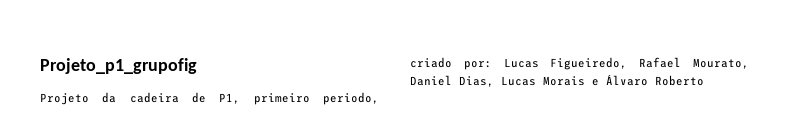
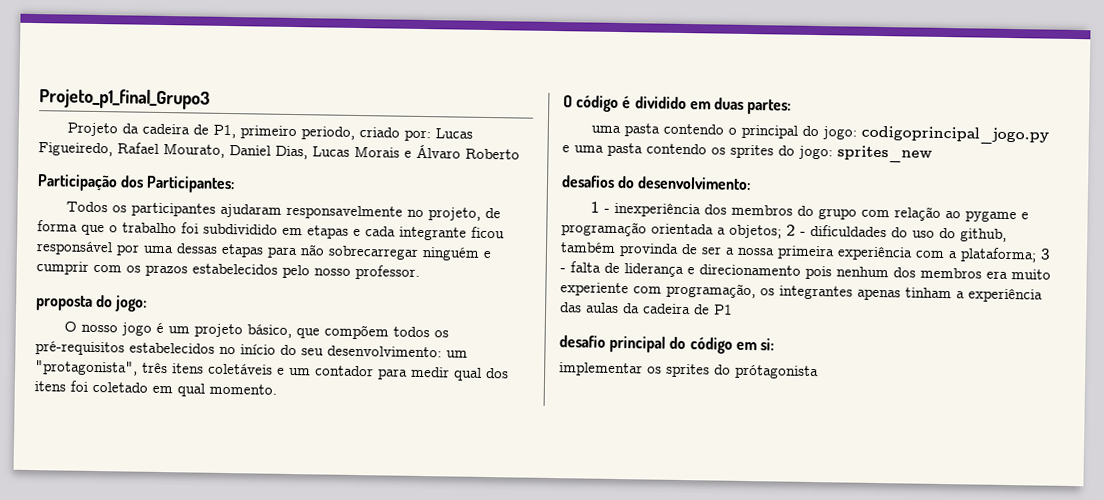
- Projeto_p1_grupofig
+ Projeto_p1_final_Grupo3
+ Participação dos Participantes:
+ Todos os participantes ajudaram responsavelmente no projeto, de forma que o trabalho foi subdividido em etapas e cada integrante ficou responsável por uma dessas etapas para não sobrecarregar ninguém e cumprir com os prazos estabelecidos pelo nosso professor.
+ proposta do jogo:
+ O nosso jogo é um projeto básico, que compõem todos os pré-requisitos estabelecidos no início do seu desenvolvimento: um "protagonista", três itens coletáveis e um contador para medir qual dos itens foi coletado em qual momento.
+ O código é dividido em duas partes:
+ uma pasta contendo o principal do jogo: codigoprincipal_jogo.py e uma pasta contendo os sprites do jogo: sprites_new
+ desafios do desenvolvimento:
+ 1 - inexperiência dos membros do grupo com relação ao pygame e programação orientada a objetos; 2 - dificuldades do uso do github, também provinda de ser a nossa primeira experiência com a plataforma; 3 - falta de liderança e direcionamento pois nenhum dos membros era muito experiente com programação, os integrantes apenas tinham a experiência das aulas da cadeira de P1
+ desafio principal do código em si:
+ implementar os sprites do prótagonista

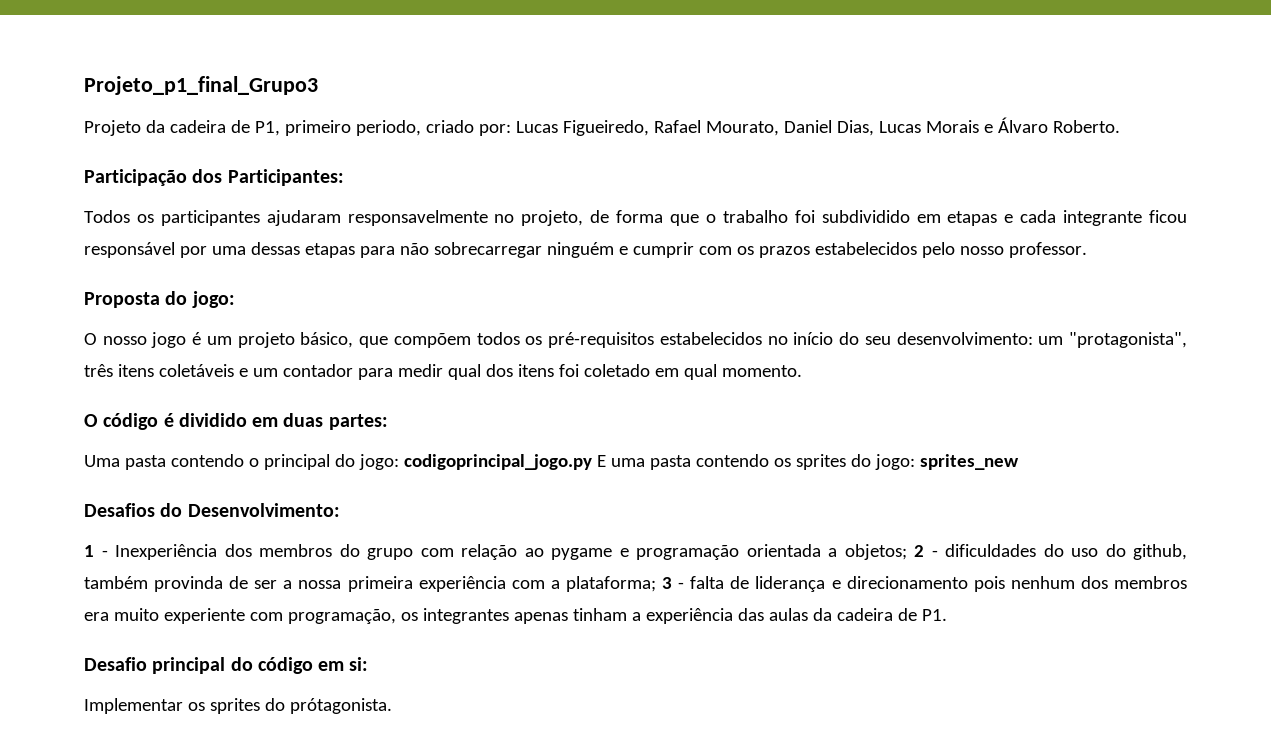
- Projeto da cadeira de P1, primeiro periodo, criado por: Lucas Figueiredo, Rafael Mourato, Daniel Dias, Lucas Morais e Álvaro Roberto
+ Projeto da cadeira de P1, primeiro periodo, criado por: Lucas Figueiredo, Rafael Mourato, Daniel Dias, Lucas Morais e Álvaro Roberto.
- proposta do jogo:
+ Proposta do jogo:
- uma pasta contendo o principal do jogo: codigoprincipal_jogo.py e uma pasta contendo os sprites do jogo: sprites_new
+ Uma pasta contendo o principal do jogo: codigoprincipal_jogo.py E uma pasta contendo os sprites do jogo: sprites_new
- desafios do desenvolvimento:
+ Desafios do Desenvolvimento:
- 1 - inexperiência dos membros do grupo com relação ao pygame e programação orientada a objetos;
+ 1 - Inexperiência dos membros do grupo com relação ao pygame e programação orientada a objetos;
- 3 - falta de liderança e direcionamento pois nenhum dos membros era muito experiente com programação, os integrantes apenas tinham a experiência das aulas da cadeira de P1
- desafio principal do código em si:
+ 3 - falta de liderança e direcionamento pois nenhum dos membros era muito experiente com programação, os integrantes apenas tinham a experiência das aulas da cadeira de P1.
+ Desafio principal do código em si:
- implementar os sprites do prótagonista
+ Implementar os sprites do prótagonista.

